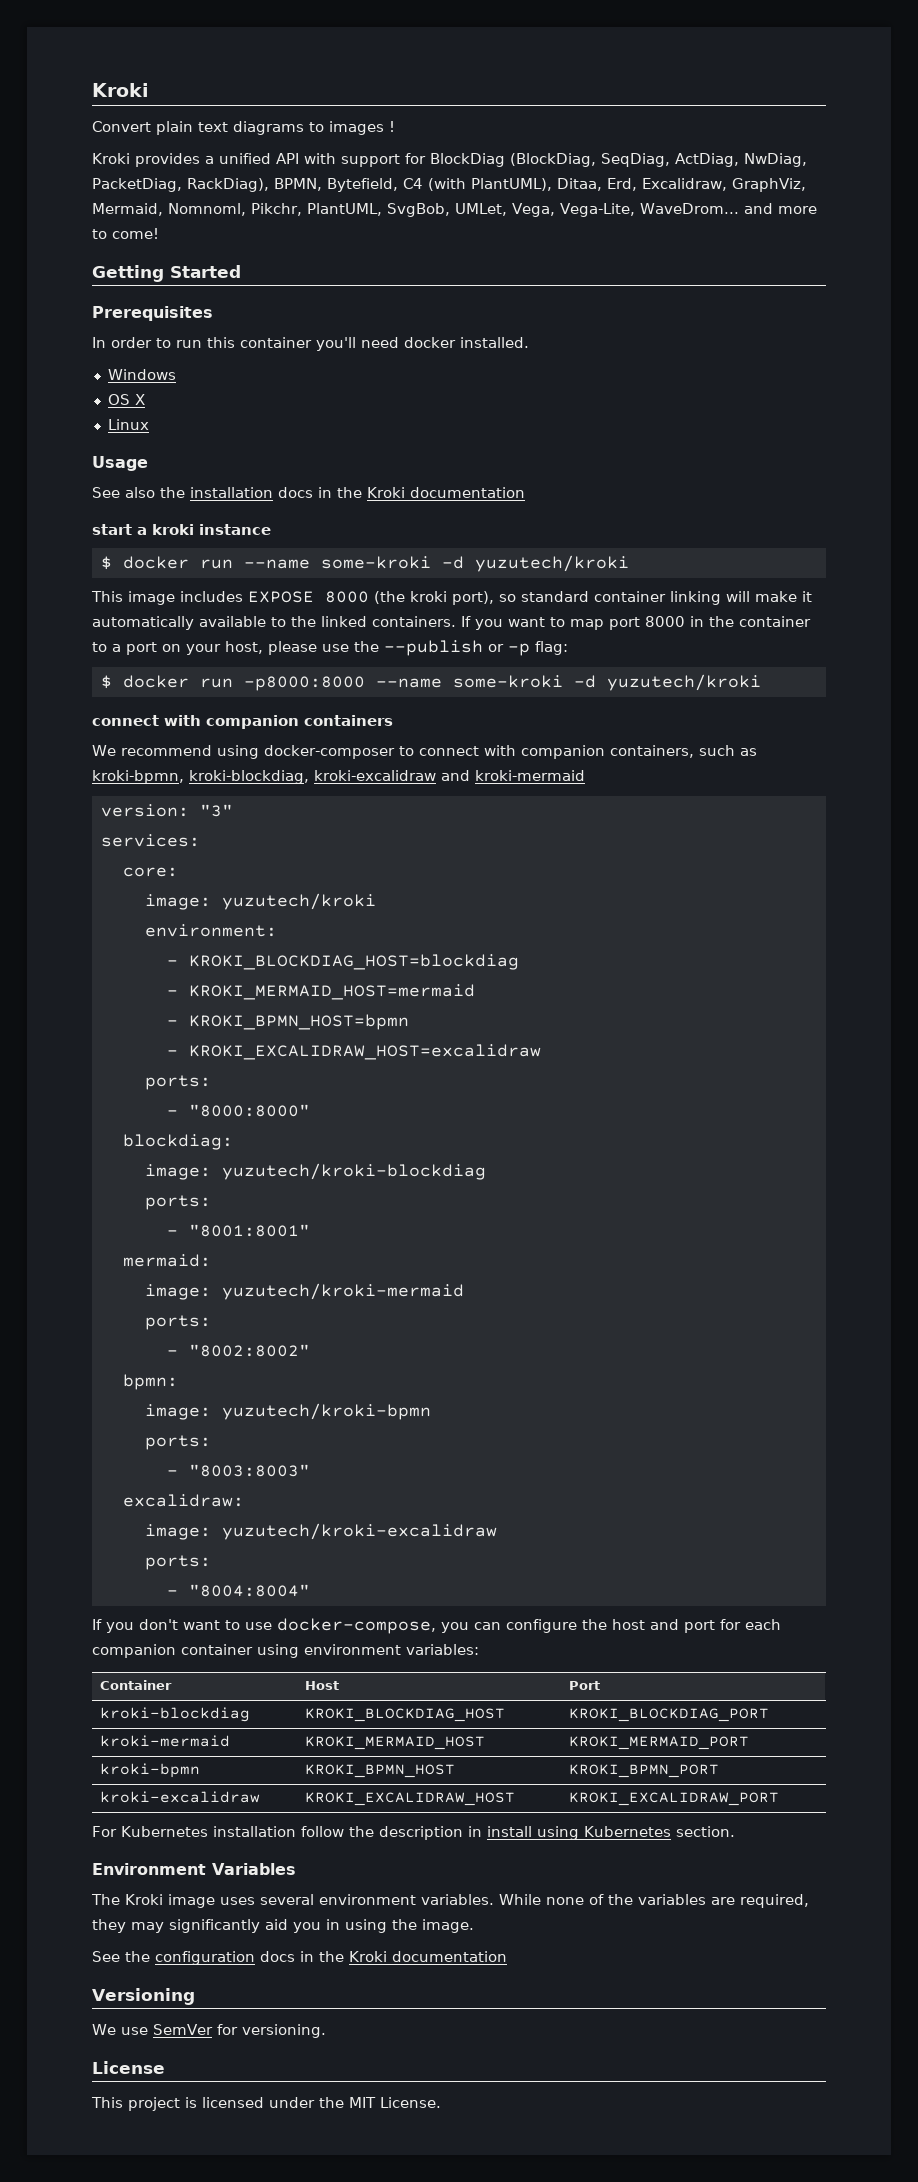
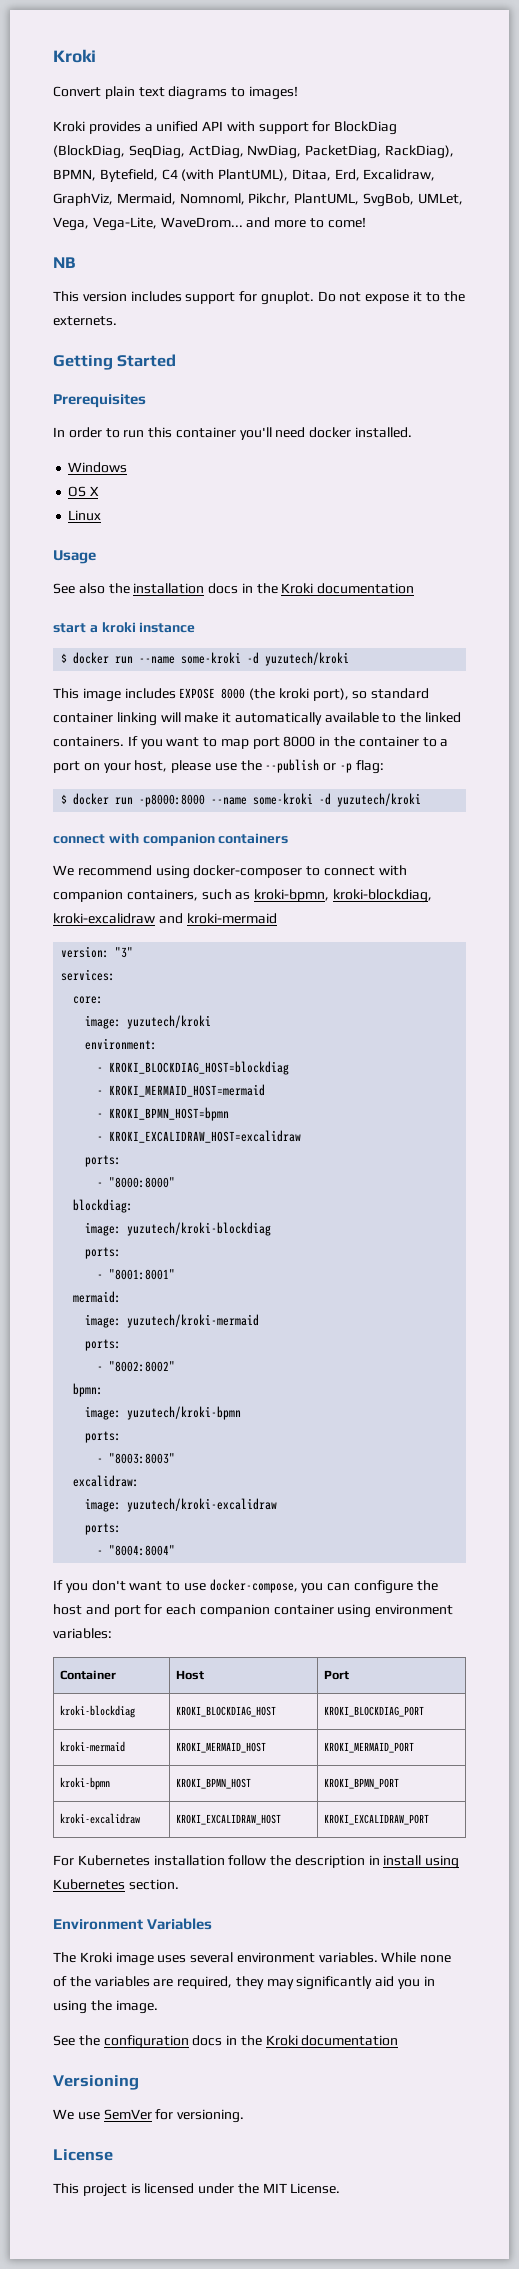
- Convert plain text diagrams to images !
+ Convert plain text diagrams to images!
+ NB
+ This version includes support for gnuplot. Do not expose it to the externets.

